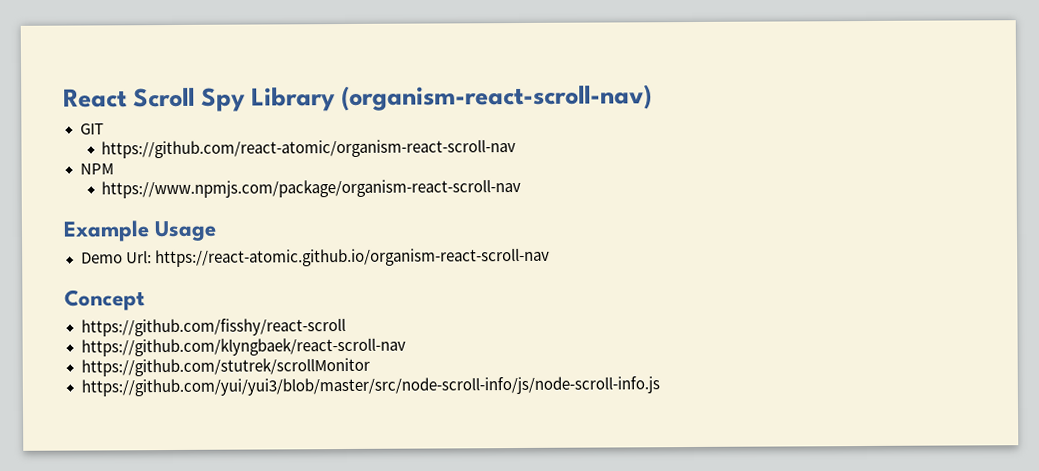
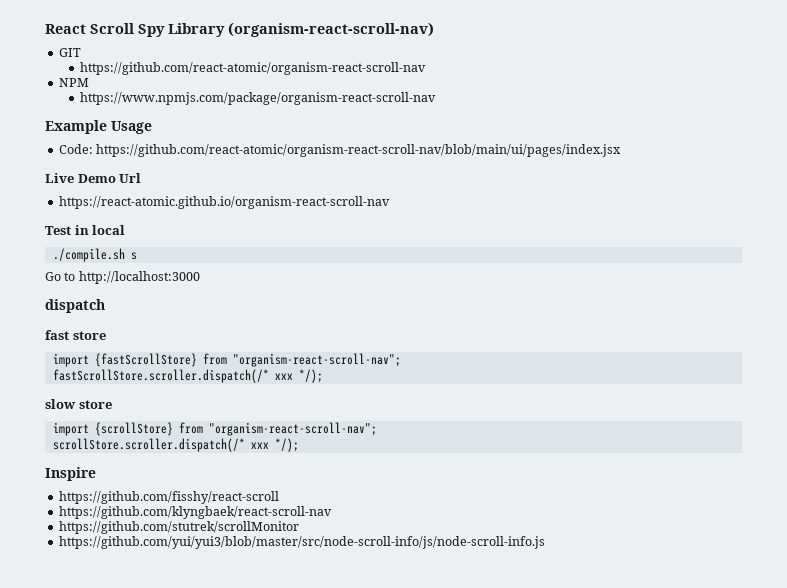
- Demo Url: https://react-atomic.github.io/organism-react-scroll-nav
- Concept
+ Code: https://github.com/react-atomic/organism-react-scroll-nav/blob/main/ui/pages/index.jsx
+ Live Demo Url
+ https://react-atomic.github.io/organism-react-scroll-nav
+ Test in local
+ ./compile.sh s
+ Go to http://localhost:3000
+ dispatch
+ fast store
+ import {fastScrollStore} from "organism-react-scroll-nav";
+ fastScrollStore.scroller.dispatch(/* xxx */);
+ slow store
+ import {scrollStore} from "organism-react-scroll-nav";
+ scrollStore.scroller.dispatch(/* xxx */);
+ Inspire

